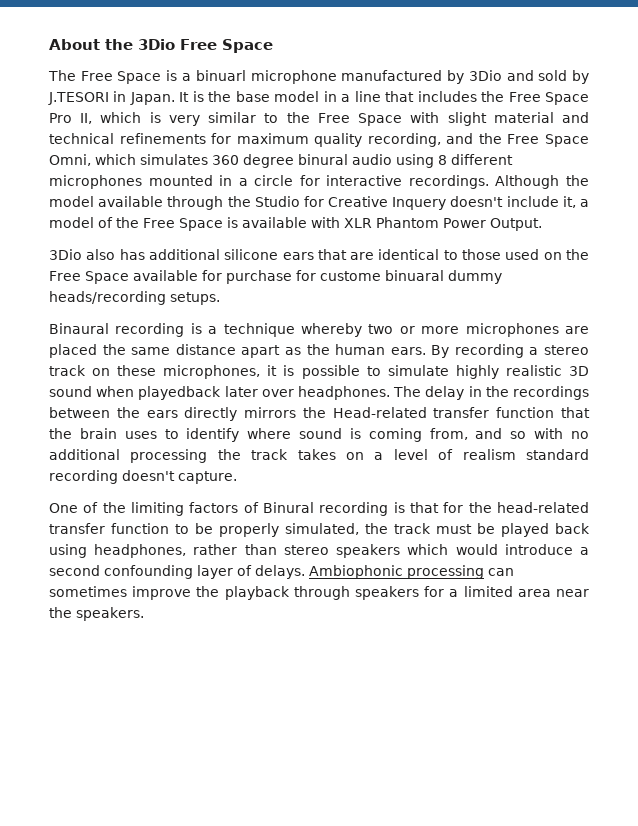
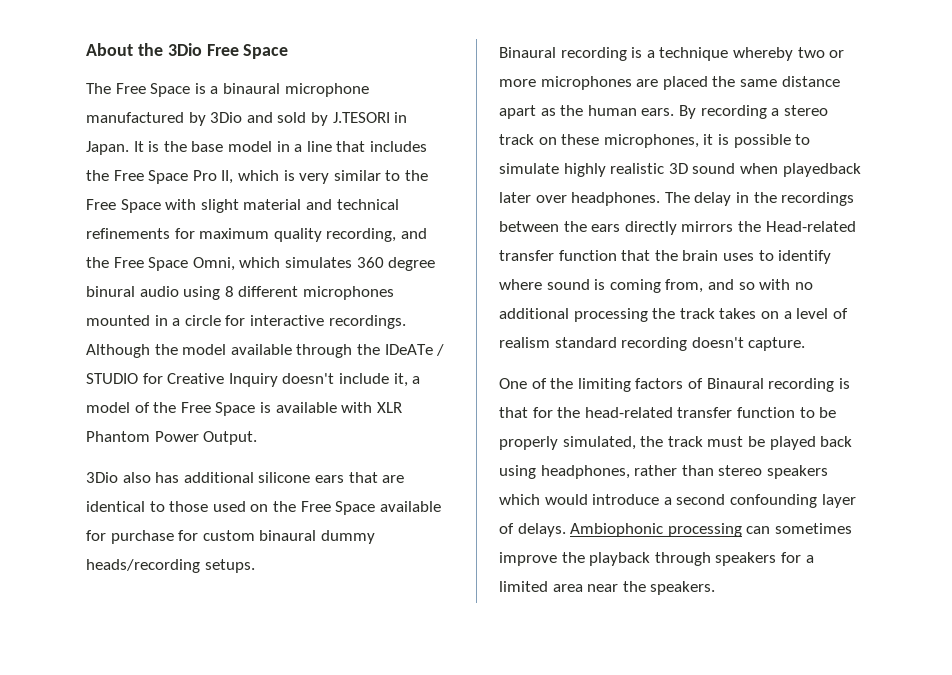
- The Free Space is a binuarl microphone manufactured by 3Dio and sold by J.TESORI in Japan.
+ The Free Space is a binaural microphone manufactured by 3Dio and sold by J.TESORI in Japan.
- Although the model available through the Studio for Creative Inquery doesn't include it, a model of the Free Space is available with XLR Phantom Power Output.
+ Although the model available through the IDeATe / STUDIO for Creative Inquiry doesn't include it, a model of the Free Space is available with XLR Phantom Power Output.
- 3Dio also has additional silicone ears that are identical to those used on the Free Space available for purchase for custome binuaral dummy heads/recording setups.
+ 3Dio also has additional silicone ears that are identical to those used on the Free Space available for purchase for custom binaural dummy heads/recording setups.
- One of the limiting factors of Binural recording is that for the head-related transfer function to be properly simulated, the track must be played back using headphones, rather than stereo speakers which would introduce a second confounding layer of delays.
+ One of the limiting factors of Binaural recording is that for the head-related transfer function to be properly simulated, the track must be played back using headphones, rather than stereo speakers which would introduce a second confounding layer of delays.

